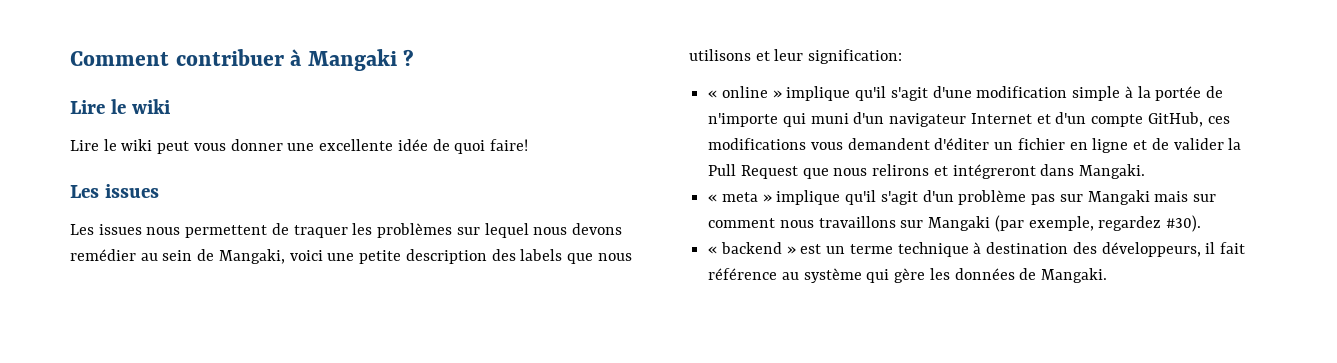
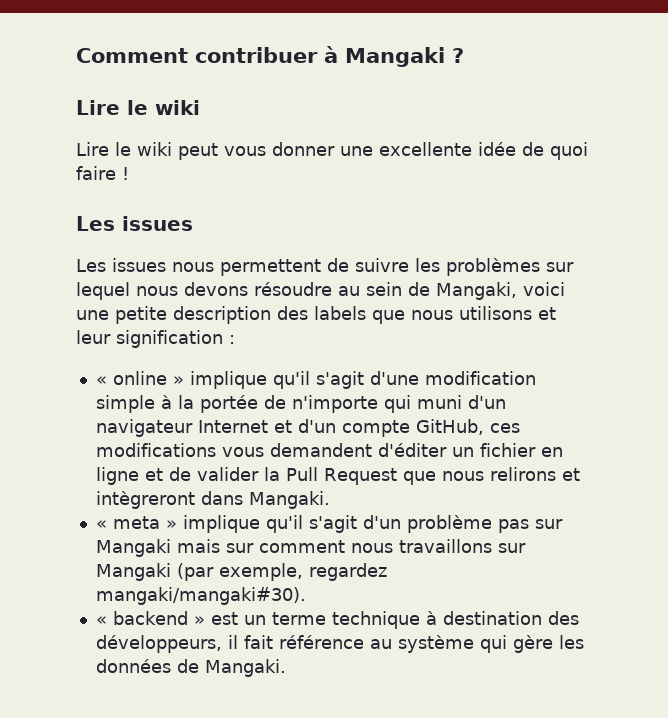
- Lire le wiki peut vous donner une excellente idée de quoi faire!
+ Lire le wiki peut vous donner une excellente idée de quoi faire !
- Les issues nous permettent de traquer les problèmes sur lequel nous devons remédier au sein de Mangaki, voici une petite description des labels que nous utilisons et leur signification:
+ Les issues nous permettent de suivre les problèmes sur lequel nous devons résoudre au sein de Mangaki, voici une petite description des labels que nous utilisons et leur signification :
- « online » implique qu'il s'agit d'une modification simple à la portée de n'importe qui muni d'un navigateur Internet et d'un compte GitHub, ces modifications vous demandent d'éditer un fichier en ligne et de valider la Pull Request que nous relirons et intégreront dans Mangaki.
+ « online » implique qu'il s'agit d'une modification simple à la portée de n'importe qui muni d'un navigateur Internet et d'un compte GitHub, ces modifications vous demandent d'éditer un fichier en ligne et de valider la Pull Request que nous relirons et intègreront dans Mangaki.
- « meta » implique qu'il s'agit d'un problème pas sur Mangaki mais sur comment nous travaillons sur Mangaki (par exemple, regardez #30).
+ « meta » implique qu'il s'agit d'un problème pas sur Mangaki mais sur comment nous travaillons sur Mangaki (par exemple, regardez mangaki/mangaki#30).

